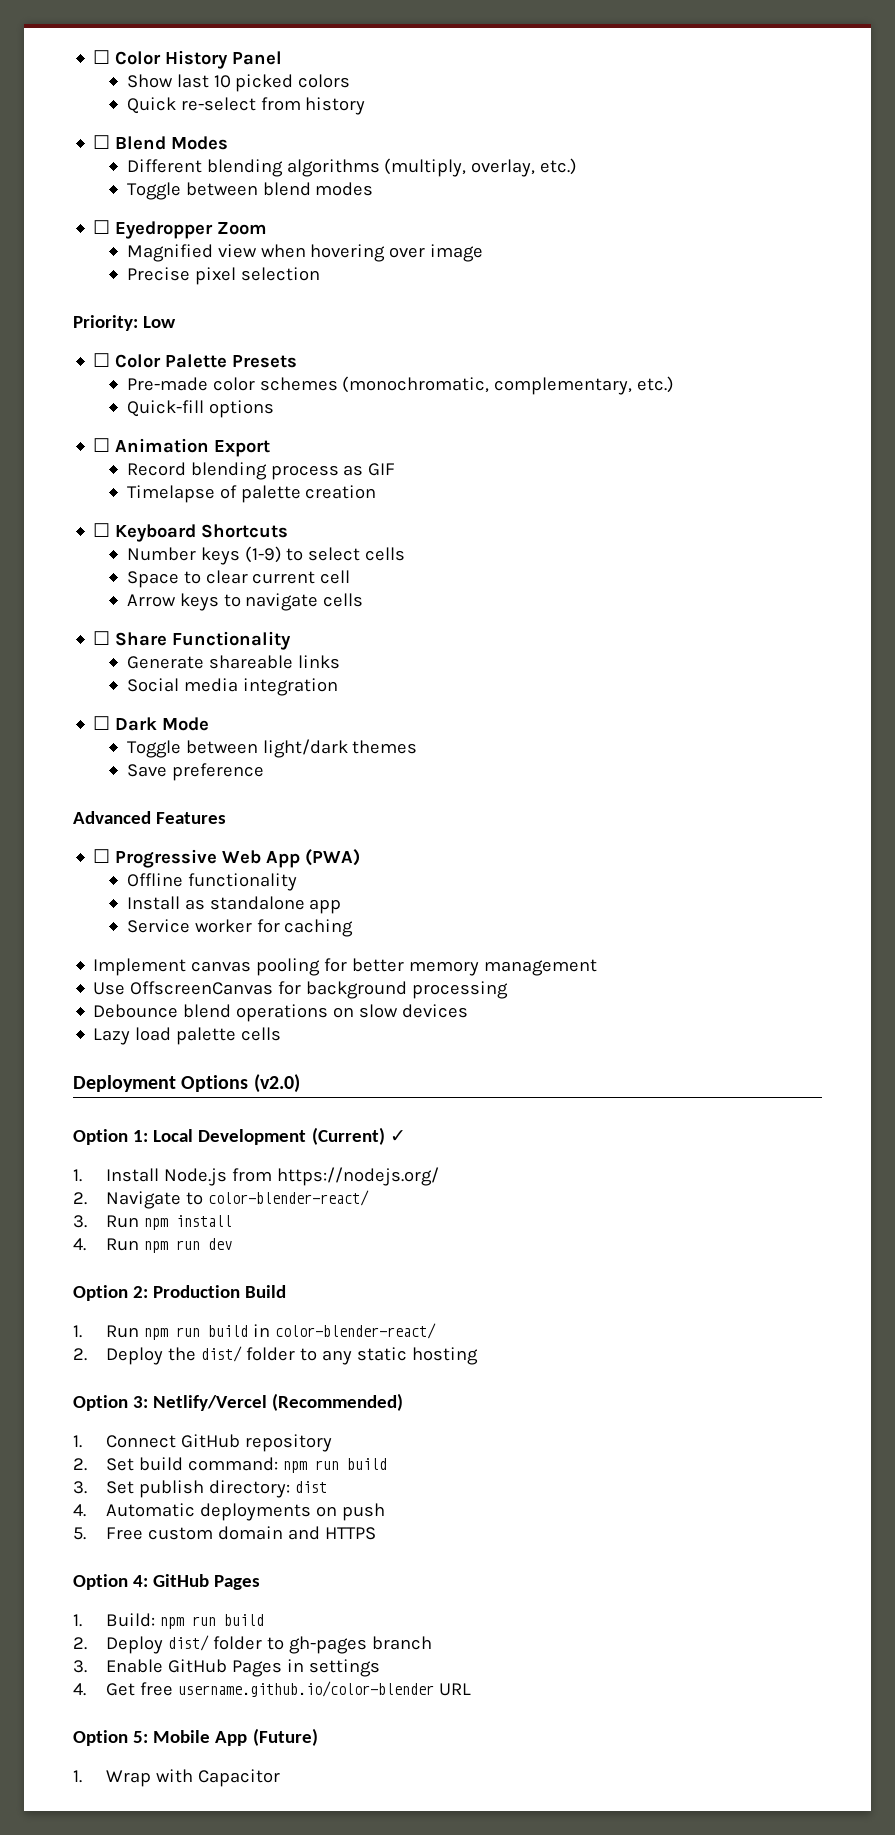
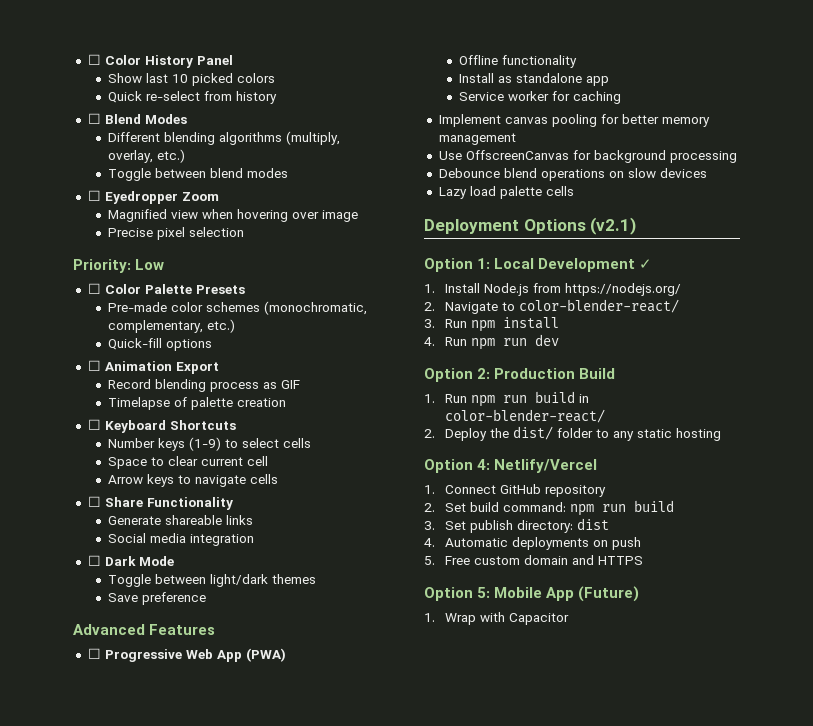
- Deployment Options (v2.0)
+ Deployment Options (v2.1)
- Option 1: Local Development (Current) ✓
+ Option 1: Local Development ✓
- Option 3: Netlify/Vercel (Recommended)
+ Option 4: Netlify/Vercel
- Option 4: GitHub Pages
- 1. Build: npm run build
- 2. Deploy dist/ folder to gh-pages branch
- 3. Enable GitHub Pages in settings
- 4. Get free username.github.io/color-blender URL

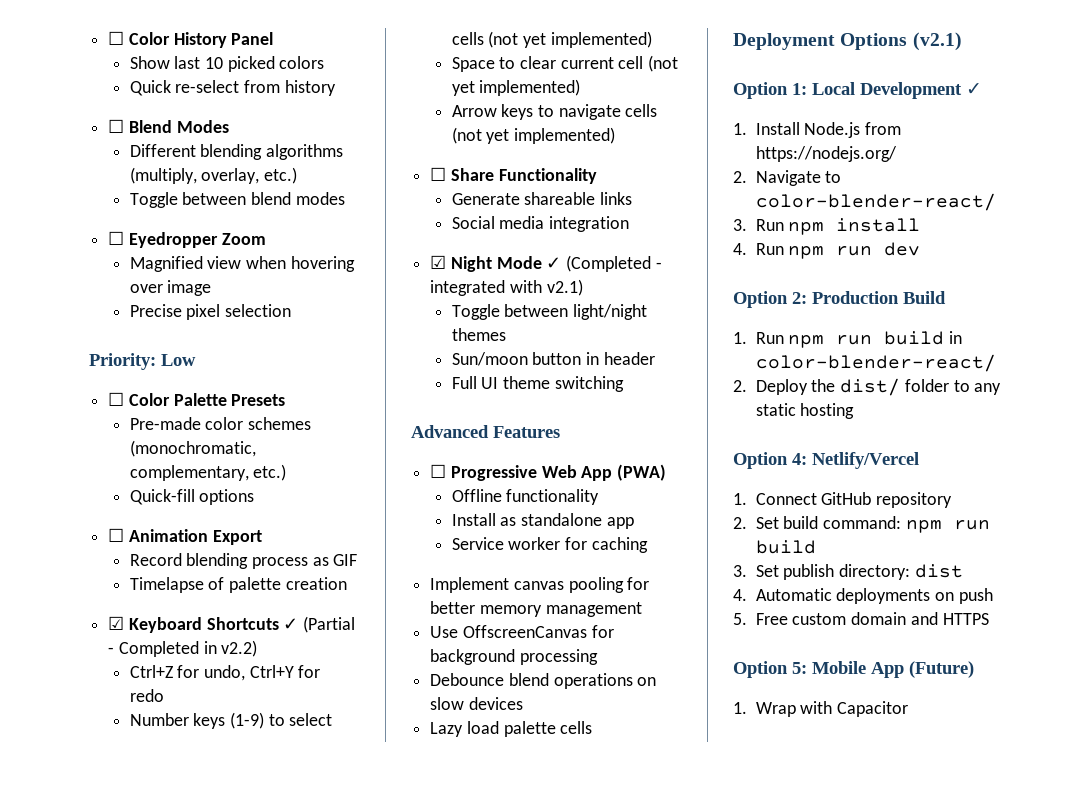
- ☐ Keyboard Shortcuts
+ ☑ Keyboard Shortcuts ✓ (Partial - Completed in v2.2)
+ Ctrl+Z for undo, Ctrl+Y for redo
- Number keys (1-9) to select cells
+ Number keys (1-9) to select cells (not yet implemented)
- Space to clear current cell
+ Space to clear current cell (not yet implemented)
- Arrow keys to navigate cells
+ Arrow keys to navigate cells (not yet implemented)
- ☐ Dark Mode
- Toggle between light/dark themes
+ ☑ Night Mode ✓ (Completed - integrated with v2.1)
+ Toggle between light/night themes
- Save preference
+ Sun/moon button in header
+ Full UI theme switching

